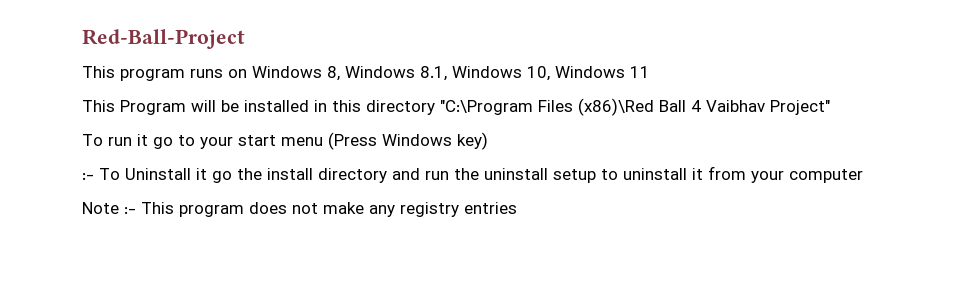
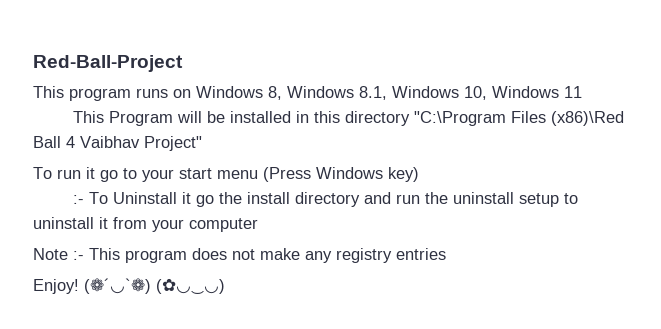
+ Enjoy! (❁´◡`❁) (✿◡‿◡)

